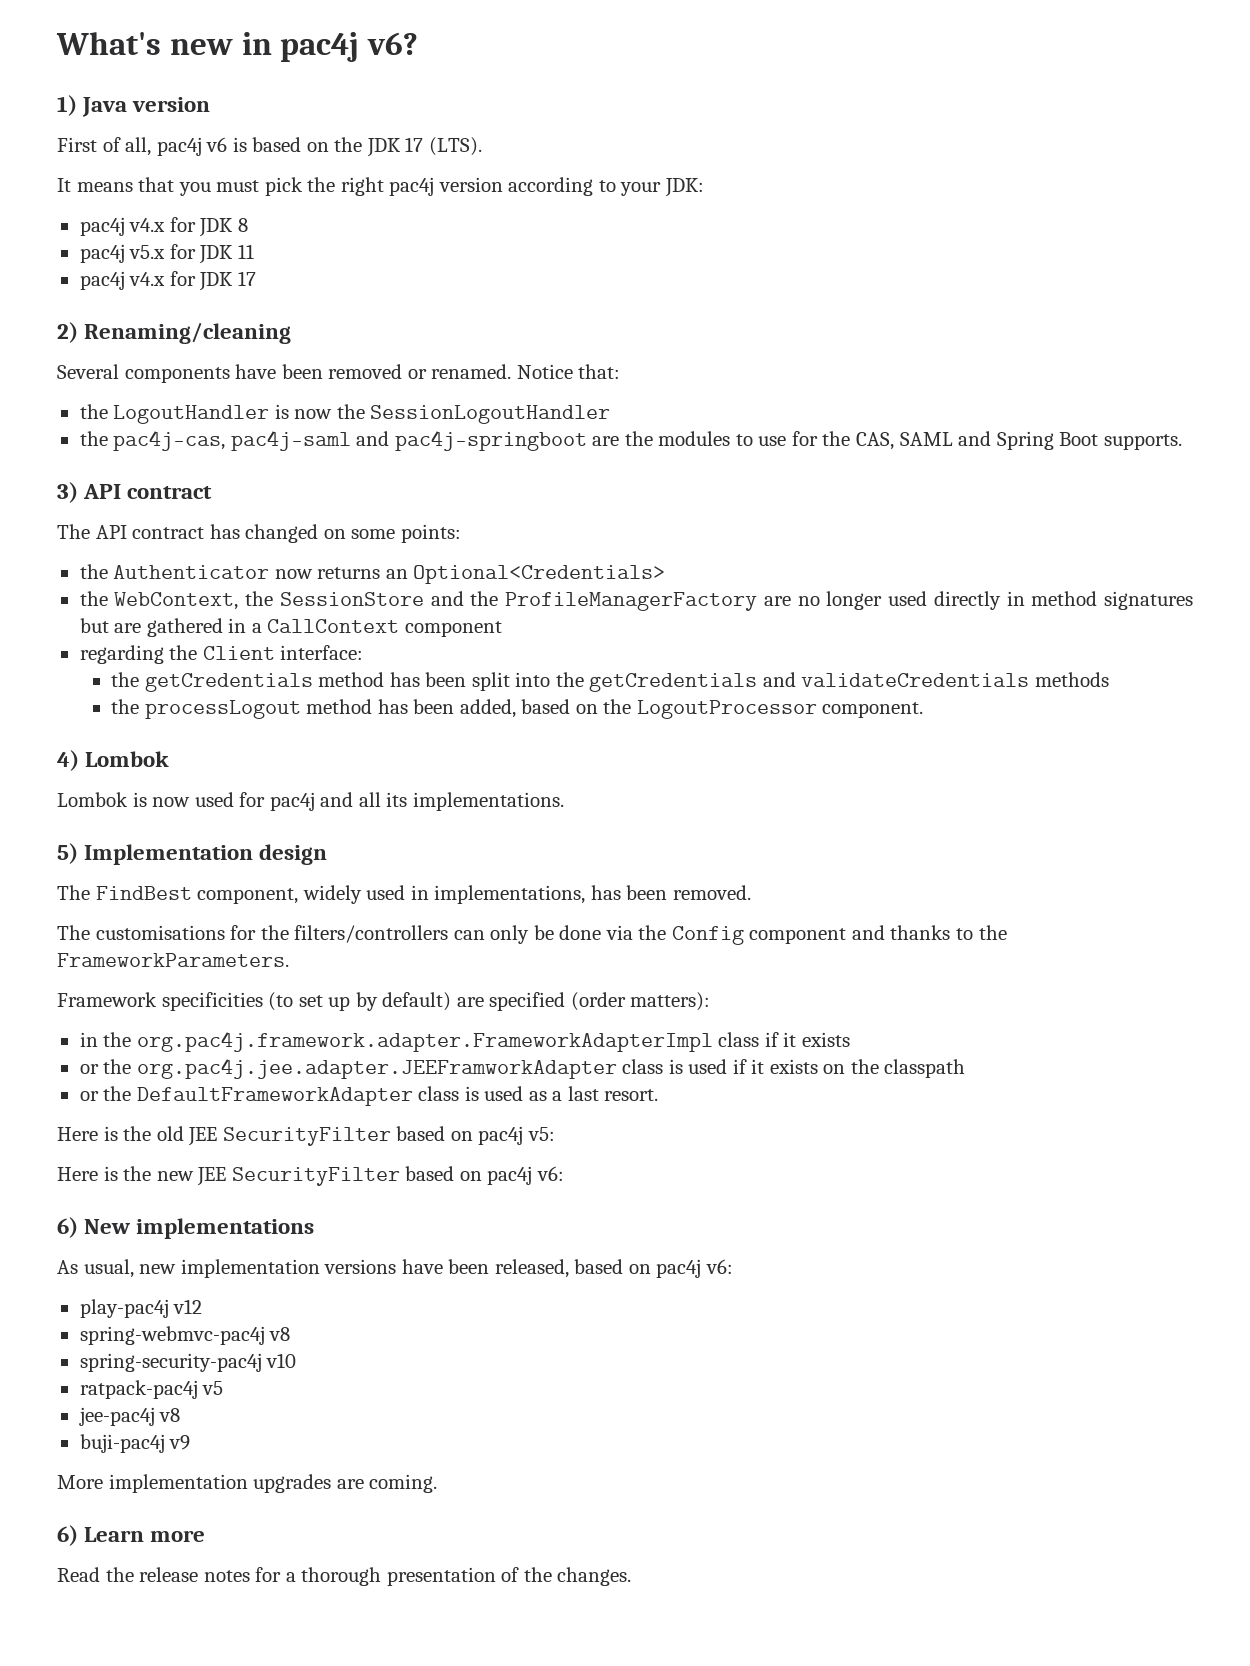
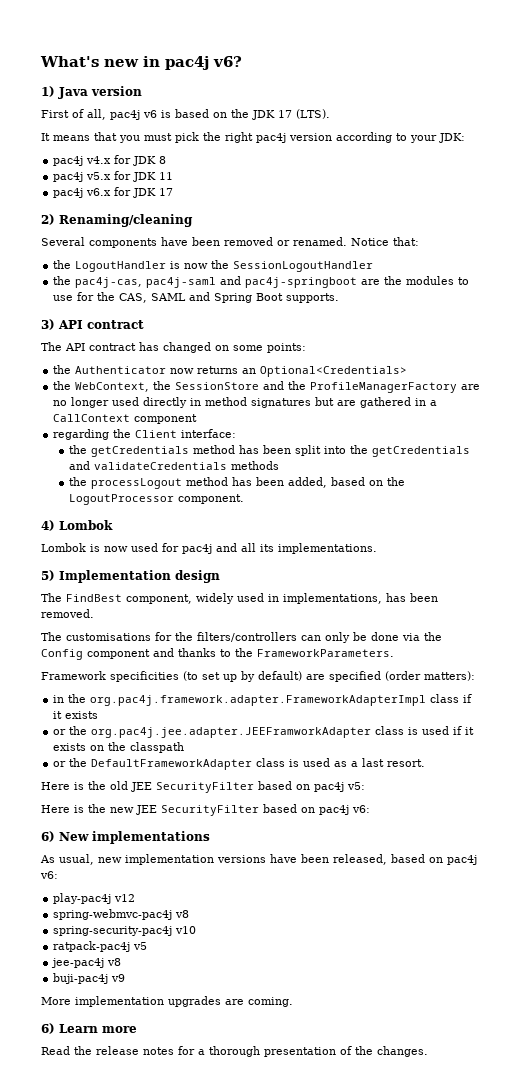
- pac4j v4.x for JDK 17
+ pac4j v6.x for JDK 17

